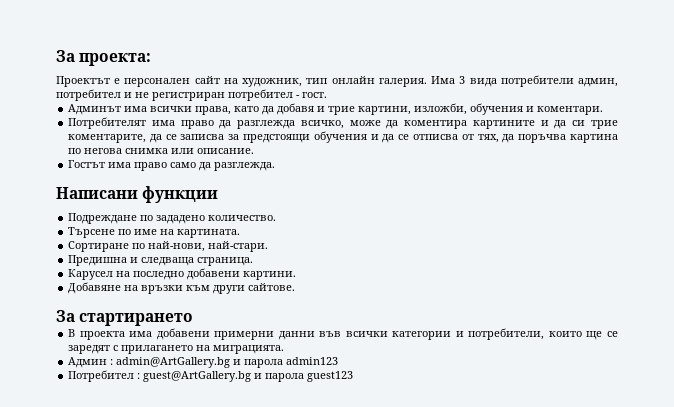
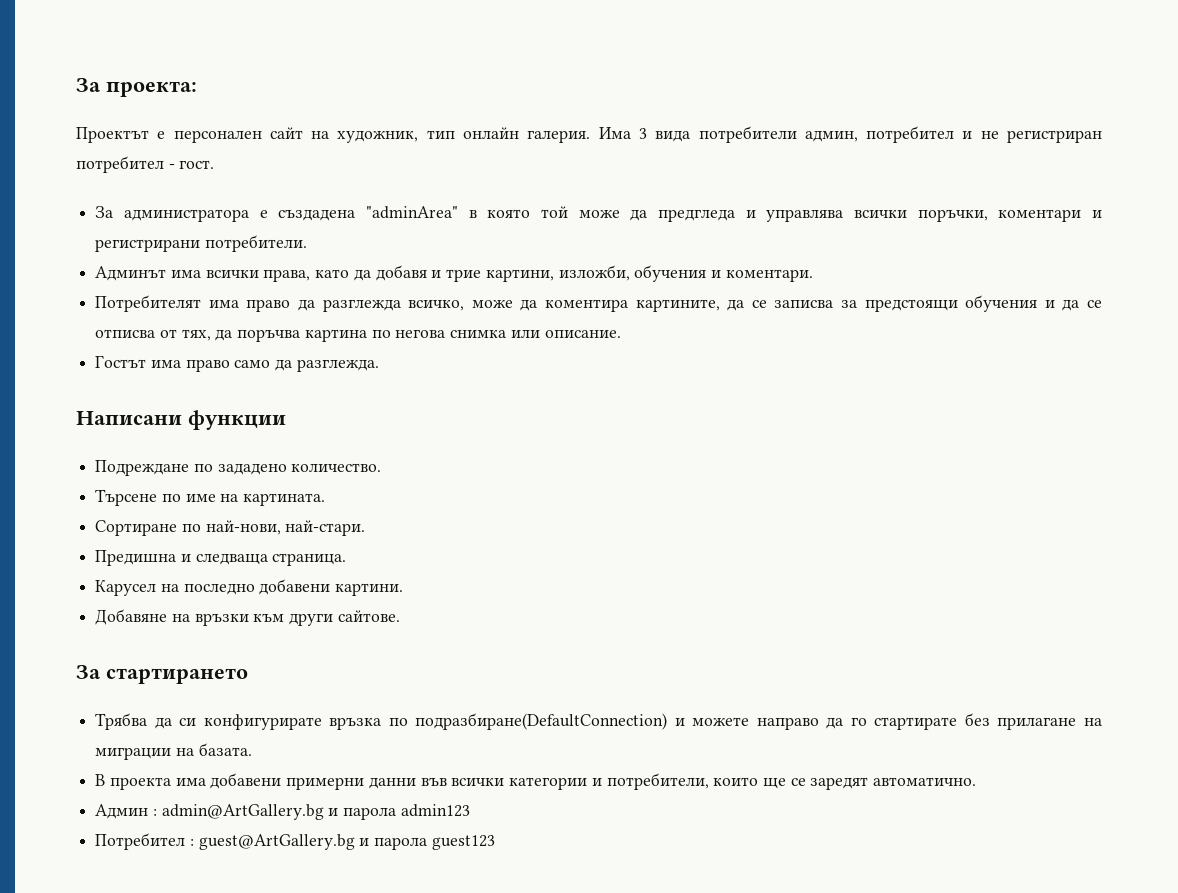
+ За администратора е създадена "adminArea" в която той може да предгледа и управлява всички поръчки, коментари и регистрирани потребители.
- Потребителят има право да разглежда всичко, може да коментира картините и да си трие коментарите, да се записва за предстоящи обучения и да се отписва от тях, да поръчва картина по негова снимка или описание.
+ Потребителят има право да разглежда всичко, може да коментира картините, да се записва за предстоящи обучения и да се отписва от тях, да поръчва картина по негова снимка или описание.
+ Трябва да си конфигурирате връзка по подразбиране(DefaultConnection) и можете направо да го стартирате без прилагане на миграции на базата.
- В проекта има добавени примерни данни във всички категории и потребители, които ще се заредят с прилагането на миграцията.
+ В проекта има добавени примерни данни във всички категории и потребители, които ще се заредят автоматично.

